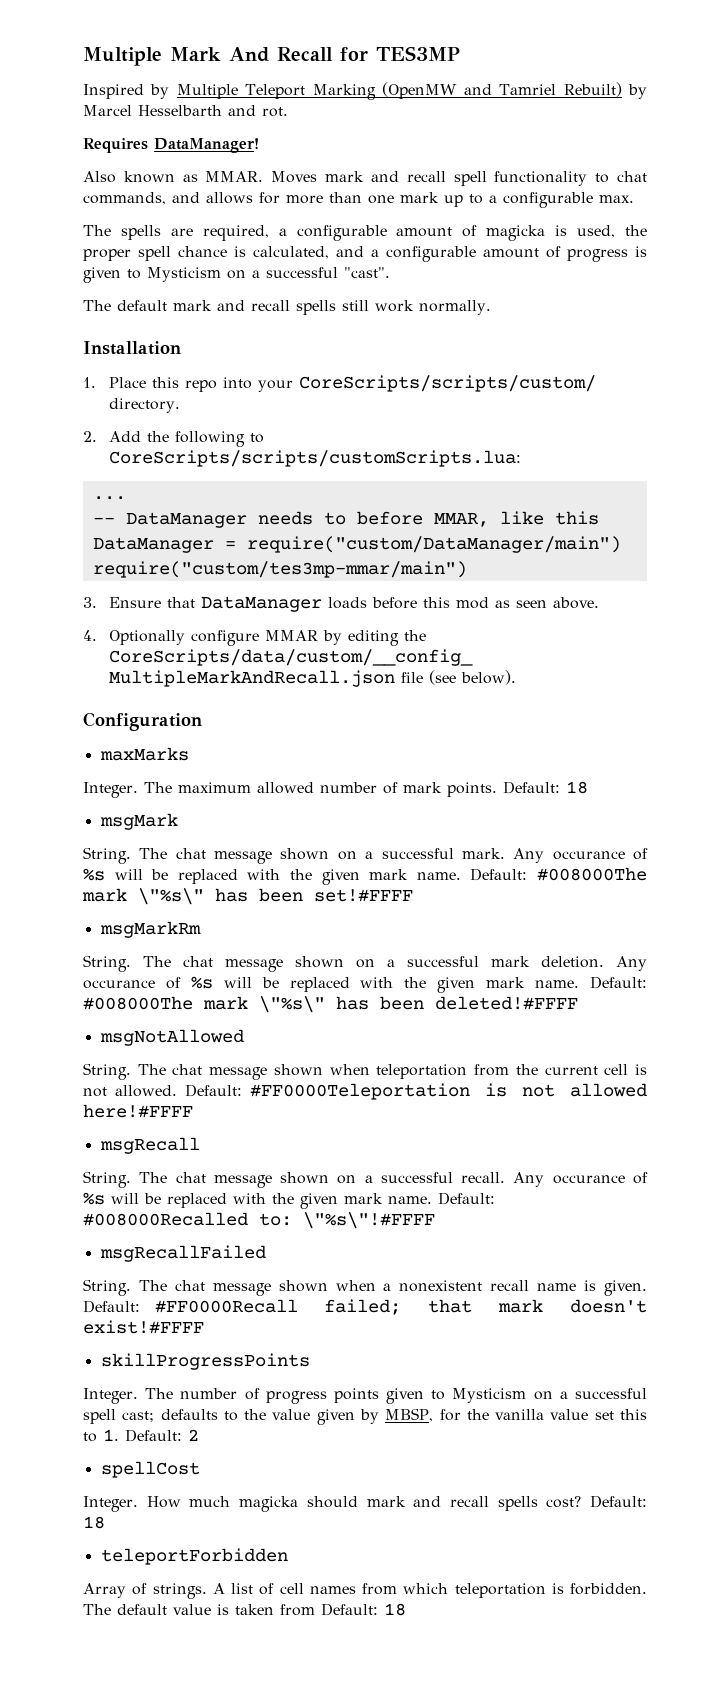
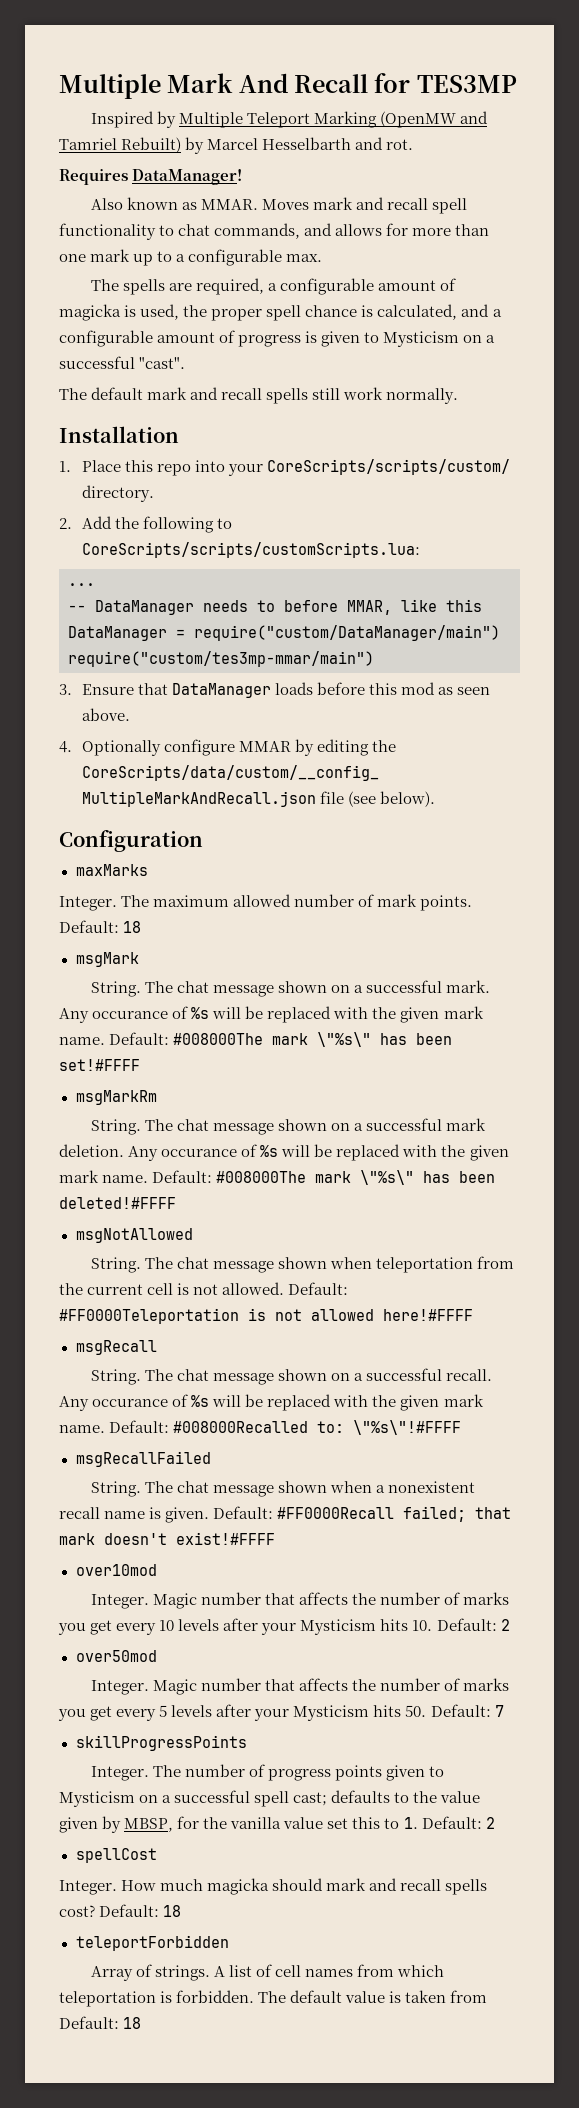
+ over10mod
+ Integer. Magic number that affects the number of marks you get every 10 levels after your Mysticism hits 10. Default: 2
+ over50mod
+ Integer. Magic number that affects the number of marks you get every 5 levels after your Mysticism hits 50. Default: 7

